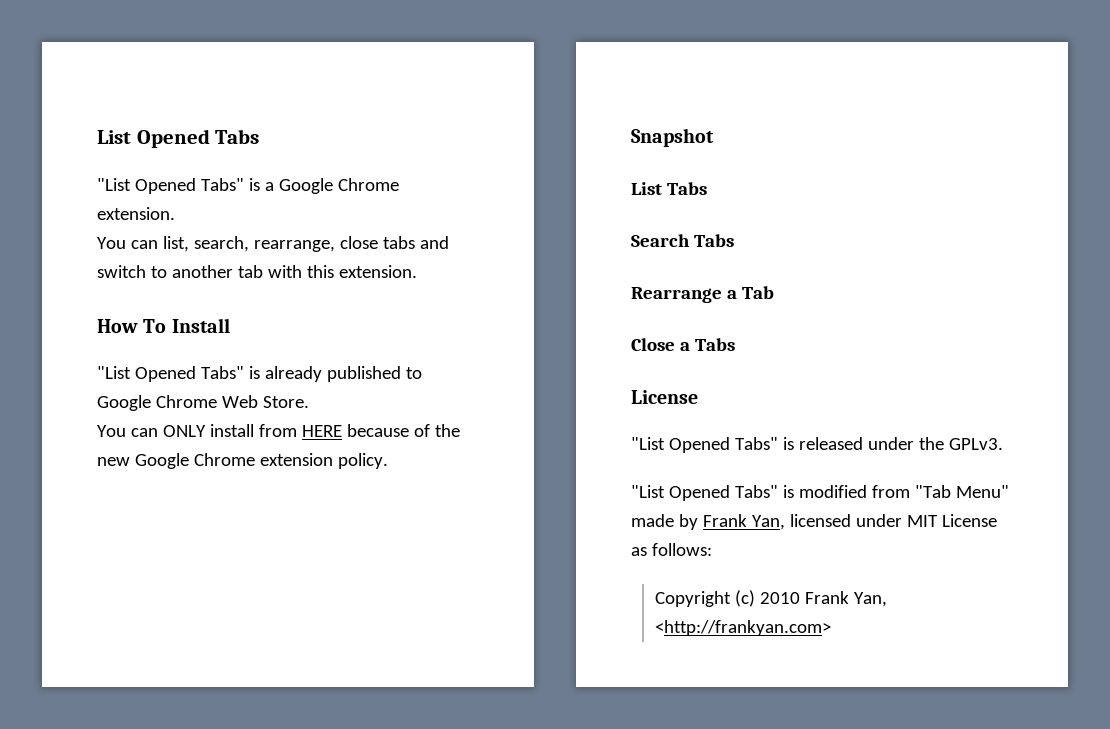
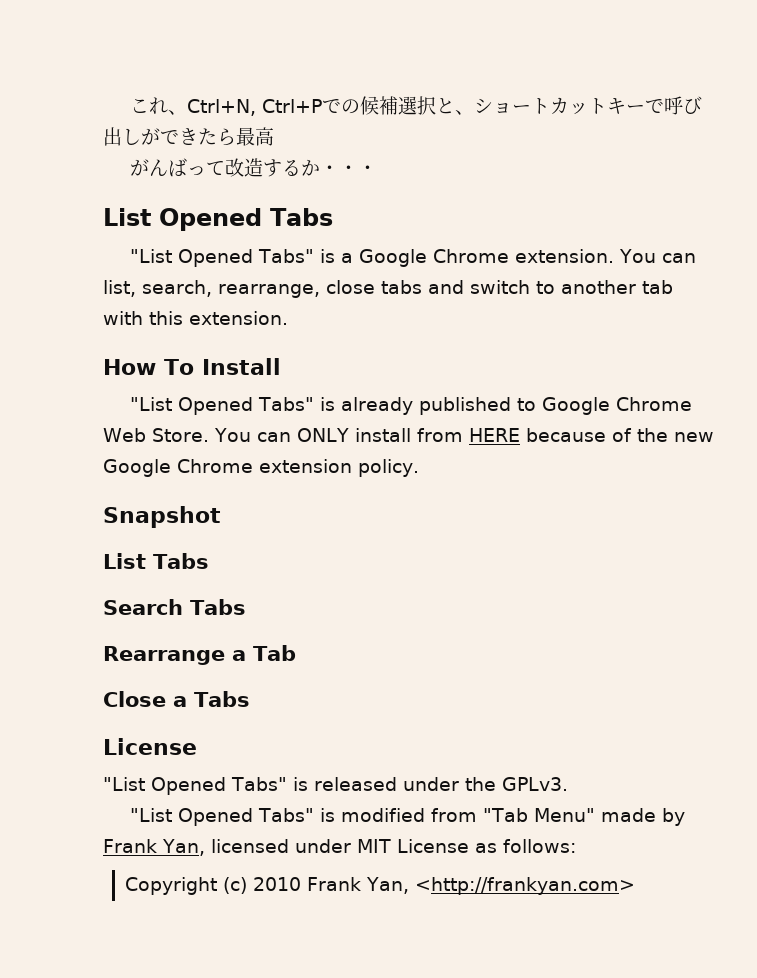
+ これ、Ctrl+N, Ctrl+Pでの候補選択と、ショートカットキーで呼び出しができたら最高
+ がんばって改造するか・・・
- "List Opened Tabs" is a Google Chrome extension.
- You can list, search, rearrange, close tabs and switch to another tab with this extension.
+ "List Opened Tabs" is a Google Chrome extension. You can list, search, rearrange, close tabs and switch to another tab with this extension.
- "List Opened Tabs" is already published to Google Chrome Web Store.
- You can ONLY install from HERE because of the new Google Chrome extension policy.
+ "List Opened Tabs" is already published to Google Chrome Web Store. You can ONLY install from HERE because of the new Google Chrome extension policy.

